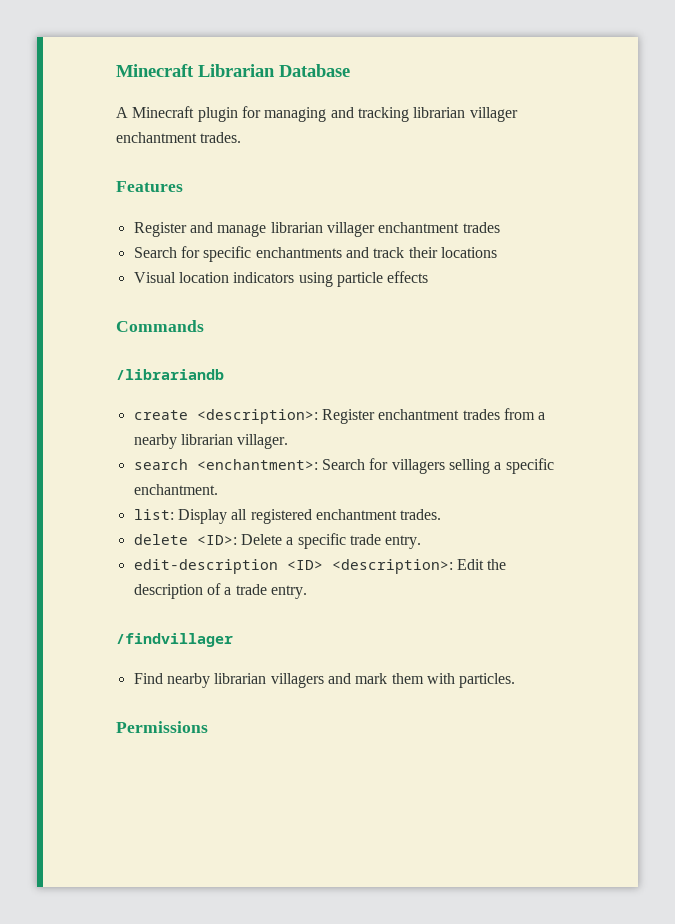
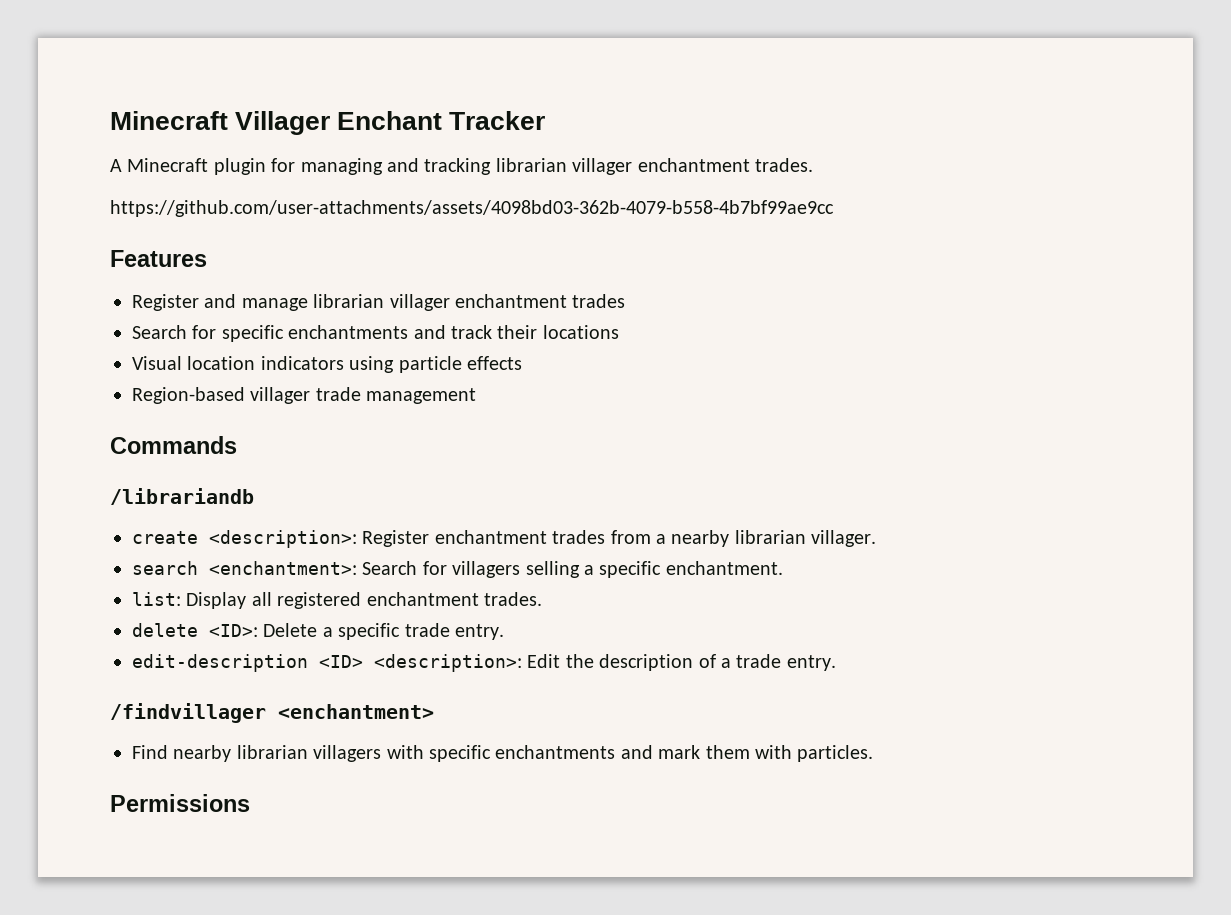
- Minecraft Librarian Database
+ Minecraft Villager Enchant Tracker
+ https://github.com/user-attachments/assets/4098bd03-362b-4079-b558-4b7bf99ae9cc
+ Region-based villager trade management
- /findvillager
+ /findvillager <enchantment>
- Find nearby librarian villagers and mark them with particles.
+ Find nearby librarian villagers with specific enchantments and mark them with particles.

